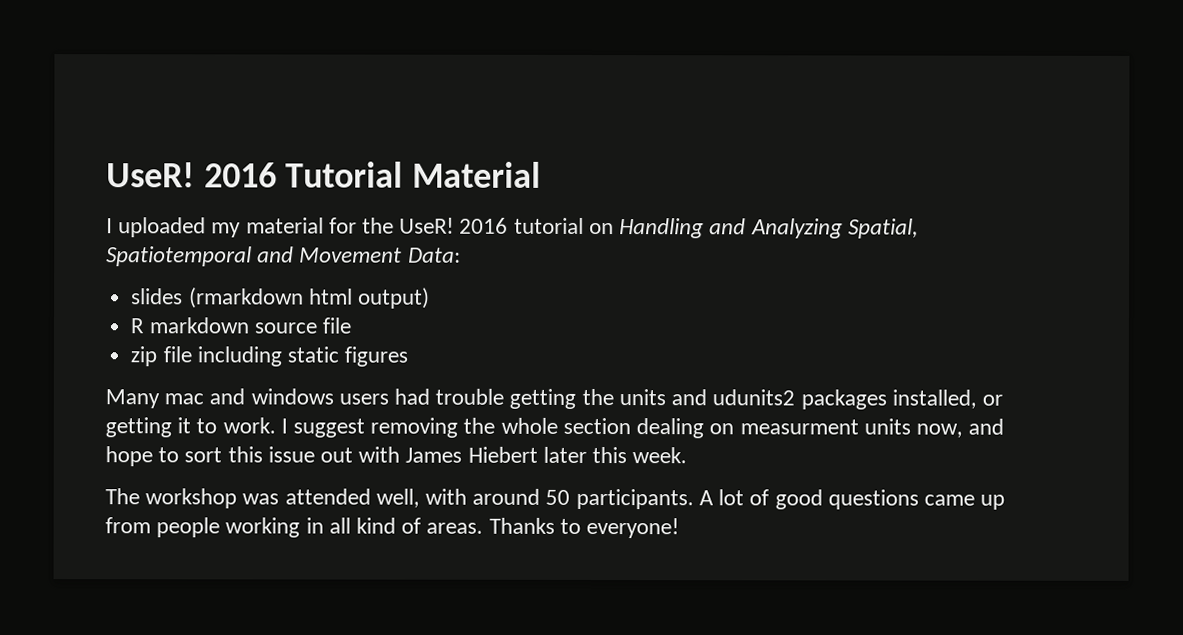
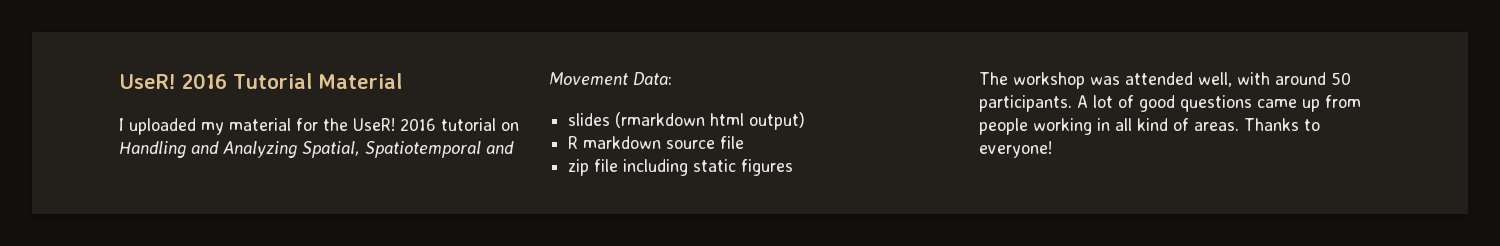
- Many mac and windows users had trouble getting the units and udunits2 packages installed, or getting it to work. I suggest removing the whole section dealing on measurment units now, and hope to sort this issue out with James Hiebert later this week.

